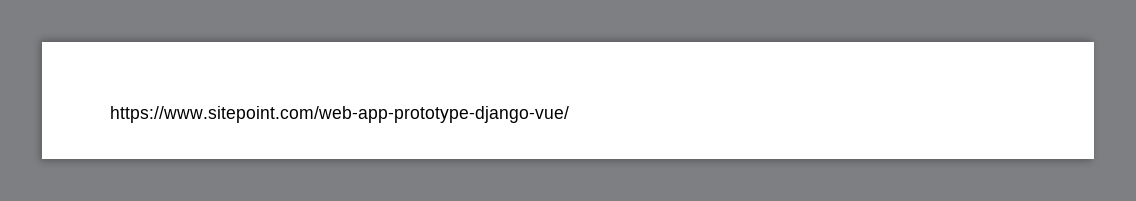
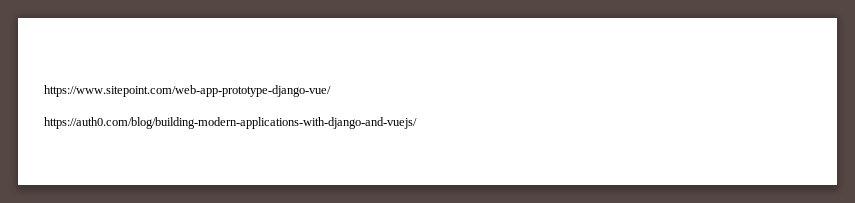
+ https://auth0.com/blog/building-modern-applications-with-django-and-vuejs/

